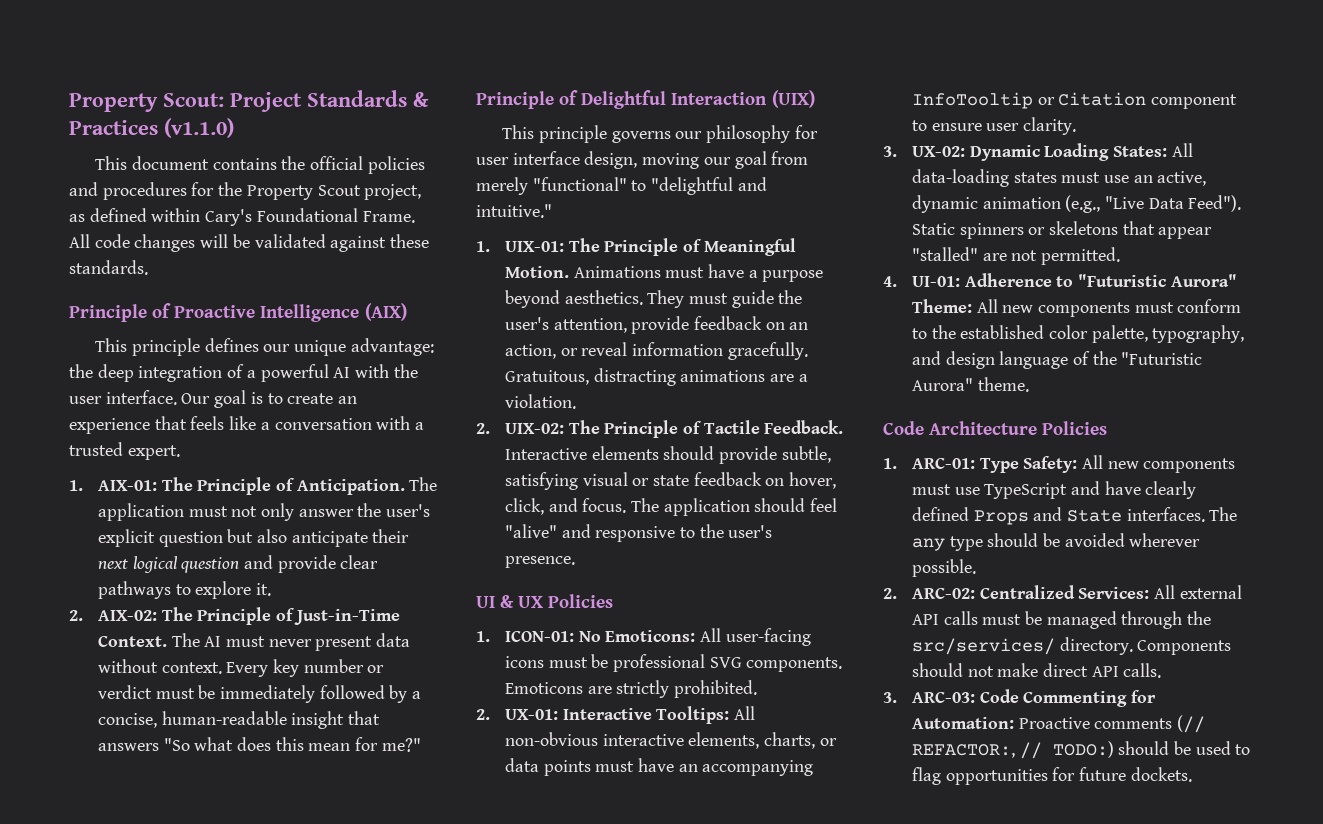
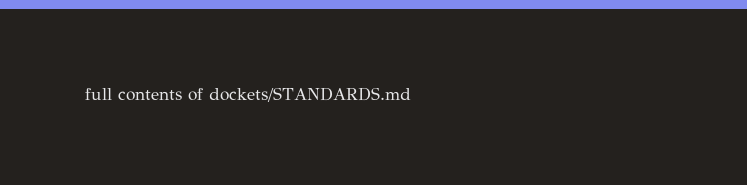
- Property Scout: Project Standards & Practices (v1.1.0)
- This document contains the official policies and procedures for the Property Scout project, as defined within Cary's Foundational Frame. All code changes will be validated against these standards.
- Principle of Proactive Intelligence (AIX)
- This principle defines our unique advantage: the deep integration of a powerful AI with the user interface. Our goal is to create an experience that feels like a conversation with a trusted expert.
- 1. AIX-01: The Principle of Anticipation. The application must not only answer the user's explicit question but also anticipate their next logical question and provide clear pathways to explore it.
- 2. AIX-02: The Principle of Just-in-Time Context. The AI must never present data without context. Every key number or verdict must be immediately followed by a concise, human-readable insight that answers "So what does this mean for me?"
- Principle of Delightful Interaction (UIX)
- This principle governs our philosophy for user interface design, moving our goal from merely "functional" to "delightful and intuitive."
- 1. UIX-01: The Principle of Meaningful Motion. Animations must have a purpose beyond aesthetics. They must guide the user's attention, provide feedback on an action, or reveal information gracefully. Gratuitous, distracting animations are a violation.
- 2. UIX-02: The Principle of Tactile Feedback. Interactive elements should provide subtle, satisfying visual or state feedback on hover, click, and focus. The application should feel "alive" and responsive to the user's presence.
- UI & UX Policies
- 1. ICON-01: No Emoticons: All user-facing icons must be professional SVG components. Emoticons are strictly prohibited.
- 2. UX-01: Interactive Tooltips: All non-obvious interactive elements, charts, or data points must have an accompanying InfoTooltip or Citation component to ensure user clarity.
- 3. UX-02: Dynamic Loading States: All data-loading states must use an active, dynamic animation (e.g., "Live Data Feed"). Static spinners or skeletons that appear "stalled" are not permitted.
- 4. UI-01: Adherence to "Futuristic Aurora" Theme: All new components must conform to the established color palette, typography, and design language of the "Futuristic Aurora" theme.
- Code Architecture Policies
- 1. ARC-01: Type Safety: All new components must use TypeScript and have clearly defined Props and State interfaces. The any type should be avoided wherever possible.
- 2. ARC-02: Centralized Services: All external API calls must be managed through the src/services/ directory. Components should not make direct API calls.
- 3. ARC-03: Code Commenting for Automation: Proactive comments (// REFACTOR:, // TODO:) should be used to flag opportunities for future dockets.
+ full contents of dockets/STANDARDS.md

